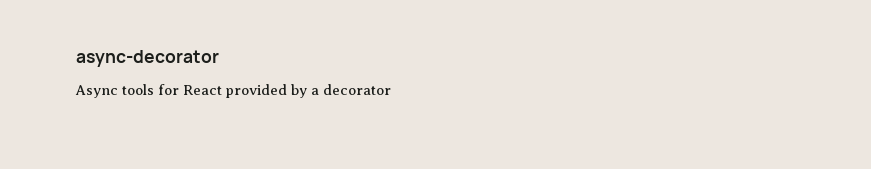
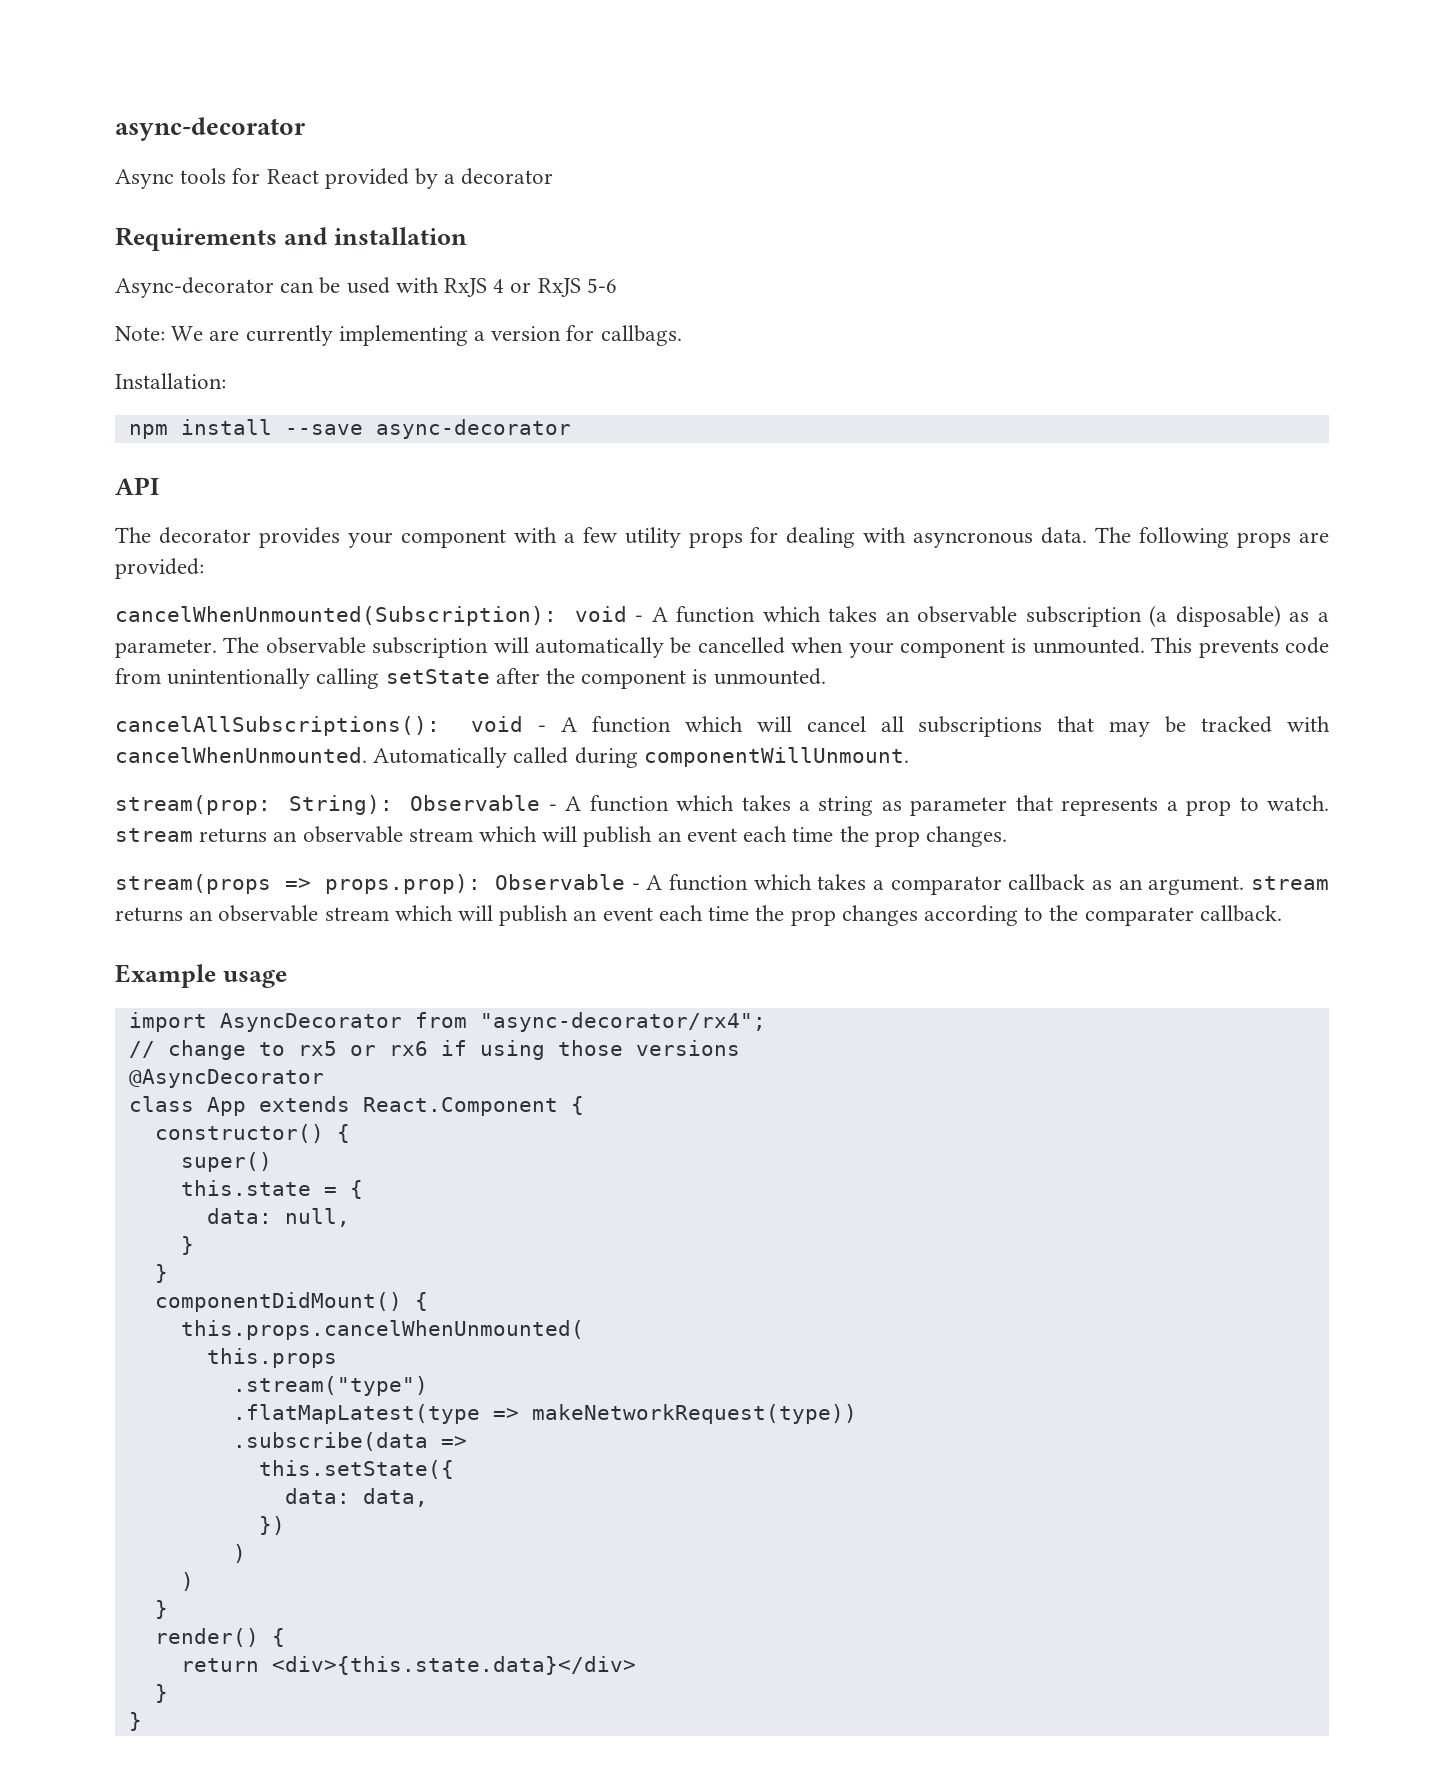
+ Requirements and installation
+ Async-decorator can be used with RxJS 4 or RxJS 5-6
+ Note: We are currently implementing a version for callbags.
+ Installation:
+ npm install --save async-decorator
+ API
+ The decorator provides your component with a few utility props for dealing with asyncronous data. The following props are provided:
+ cancelWhenUnmounted(Subscription): void - A function which takes an observable subscription (a disposable) as a parameter. The observable subscription will automatically be cancelled when your component is unmounted. This prevents code from unintentionally calling setState after the component is unmounted.
+ cancelAllSubscriptions(): void - A function which will cancel all subscriptions that may be tracked with cancelWhenUnmounted. Automatically called during componentWillUnmount.
+ stream(prop: String): Observable - A function which takes a string as parameter that represents a prop to watch. stream returns an observable stream which will publish an event each time the prop changes.
+ stream(props => props.prop): Observable - A function which takes a comparator callback as an argument. stream returns an observable stream which will publish an event each time the prop changes according to the comparater callback.
+ Example usage
+ import AsyncDecorator from "async-decorator/rx4";
+ // change to rx5 or rx6 if using those versions
+ @AsyncDecorator
+ class App extends React.Component {
+ constructor() {
+ super()
+ this.state = {
+ data: null,
+ }
+ }
+ componentDidMount() {
+ this.props.cancelWhenUnmounted(
+ this.props
+ .stream("type")
+ .flatMapLatest(type => makeNetworkRequest(type))
+ .subscribe(data =>
+ this.setState({
+ data: data,
+ })
+ )
+ )
+ }
+ render() {
+ return <div>{this.state.data}</div>
+ }
+ }

